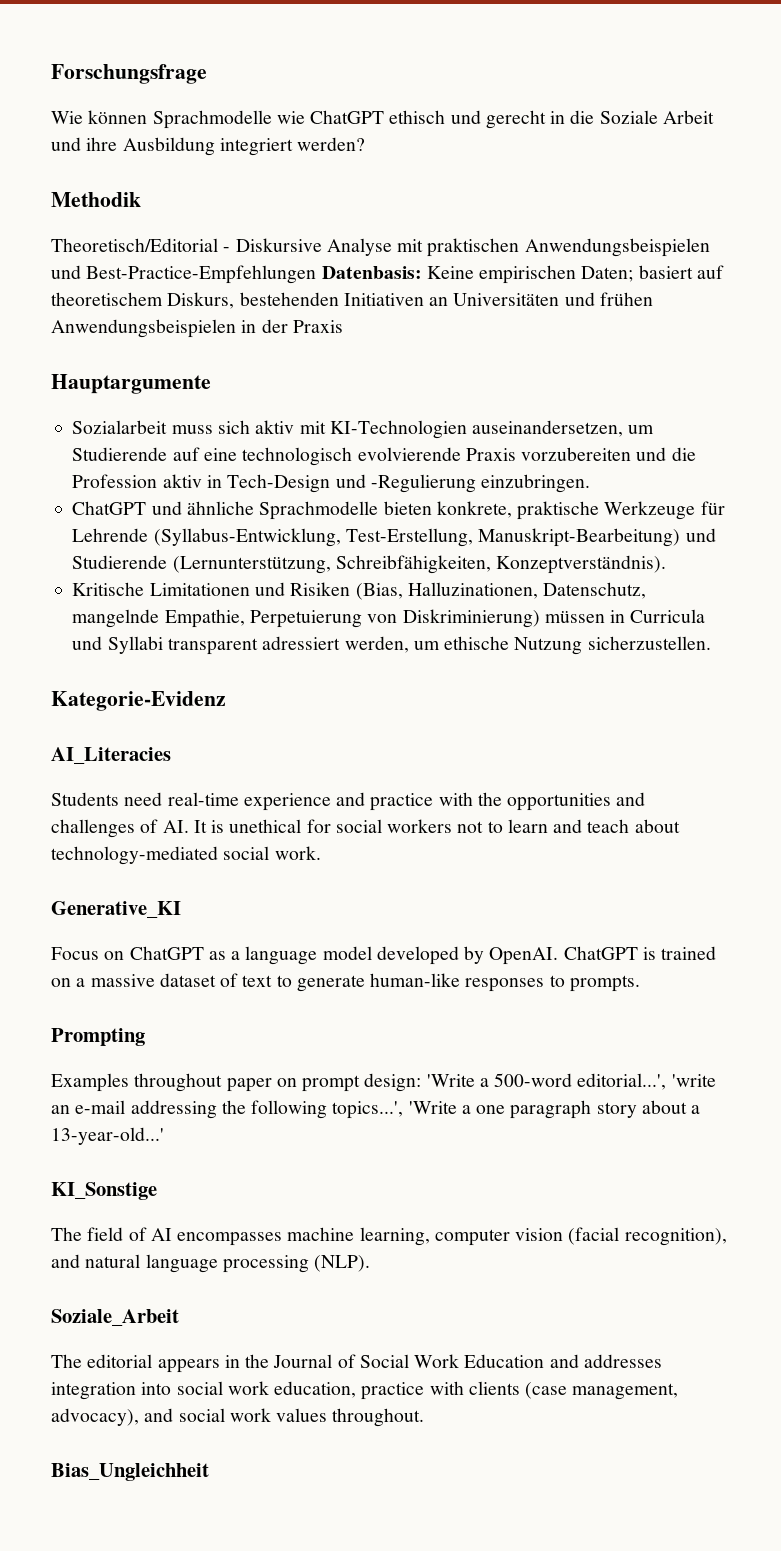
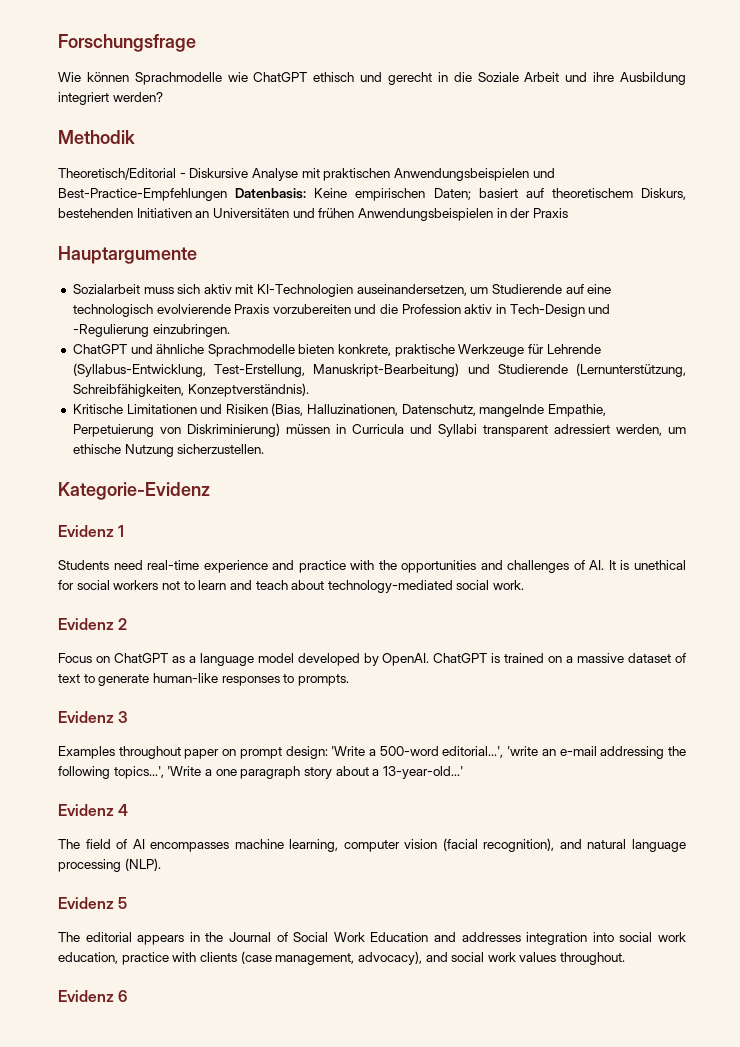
- AI_Literacies
+ Evidenz 1
- Generative_KI
+ Evidenz 2
- Prompting
+ Evidenz 3
- KI_Sonstige
+ Evidenz 4
- Soziale_Arbeit
+ Evidenz 5
- Bias_Ungleichheit
+ Evidenz 6

